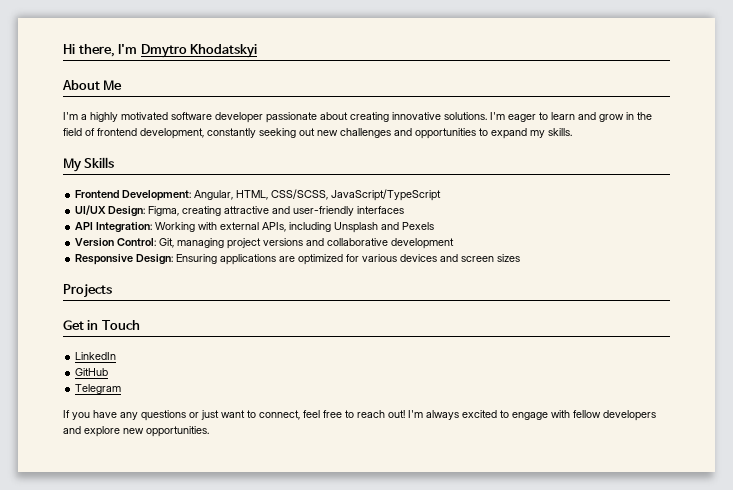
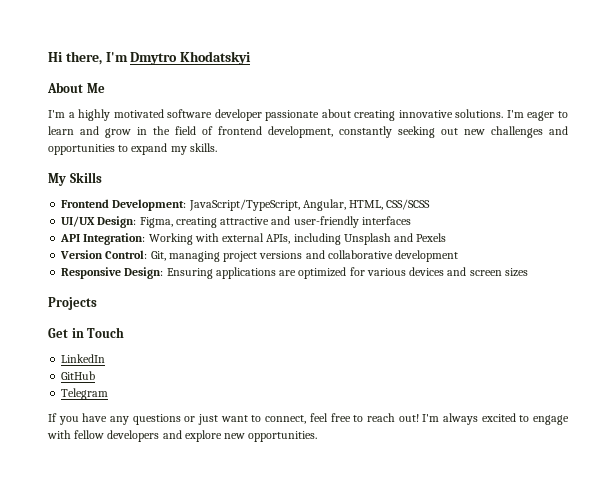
- Frontend Development: Angular, HTML, CSS/SCSS, JavaScript/TypeScript
+ Frontend Development: JavaScript/TypeScript, Angular, HTML, CSS/SCSS

